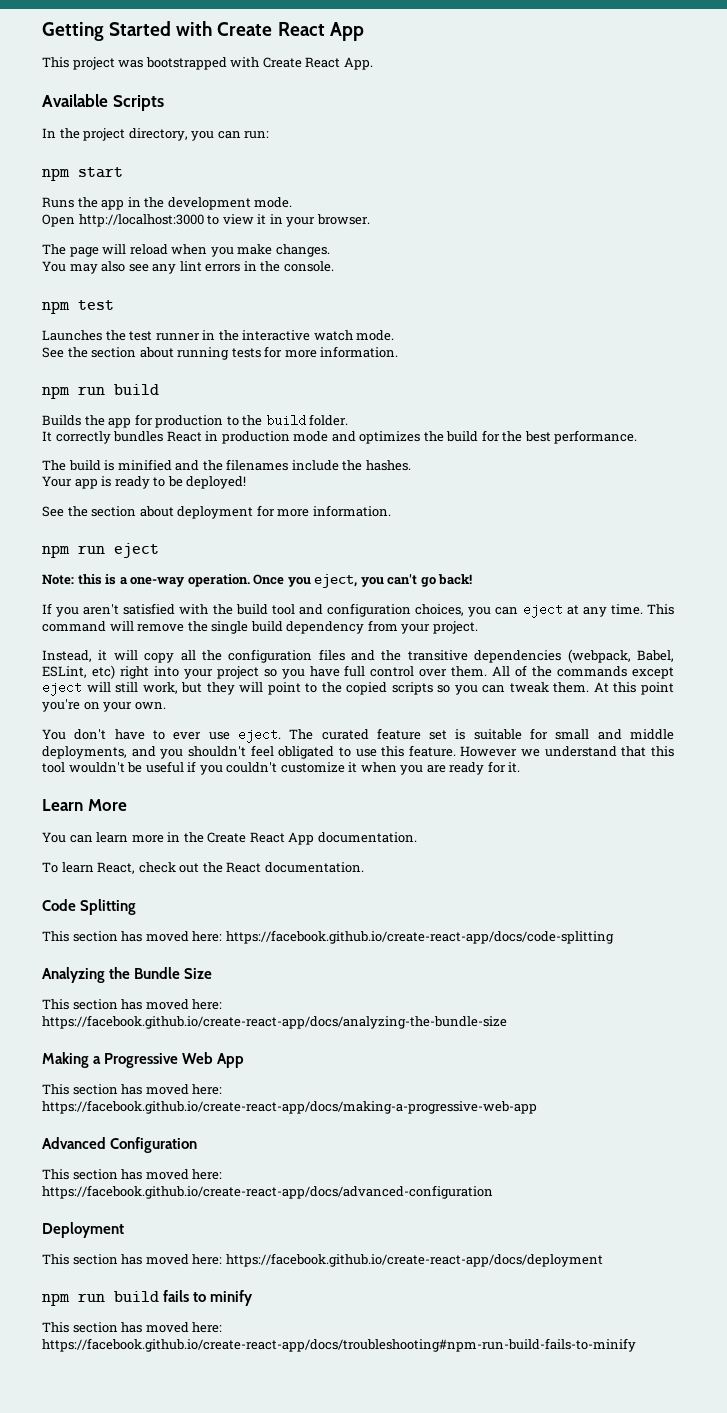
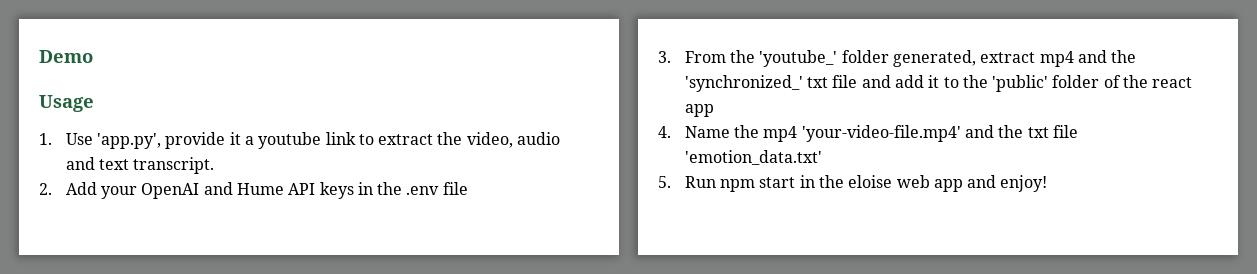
- Getting Started with Create React App
- This project was bootstrapped with Create React App.
- Available Scripts
- In the project directory, you can run:
- npm start
- Runs the app in the development mode.
- Open http://localhost:3000 to view it in your browser.
- The page will reload when you make changes.
- You may also see any lint errors in the console.
- npm test
- Launches the test runner in the interactive watch mode.
- See the section about running tests for more information.
- npm run build
- Builds the app for production to the build folder.
- It correctly bundles React in production mode and optimizes the build for the best performance.
- The build is minified and the filenames include the hashes.
- Your app is ready to be deployed!
- See the section about deployment for more information.
- npm run eject
- Note: this is a one-way operation. Once you eject, you can't go back!
- If you aren't satisfied with the build tool and configuration choices, you can eject at any time. This command will remove the single build dependency from your project.
- Instead, it will copy all the configuration files and the transitive dependencies (webpack, Babel, ESLint, etc) right into your project so you have full control over them. All of the commands except eject will still work, but they will point to the copied scripts so you can tweak them. At this point you're on your own.
- You don't have to ever use eject. The curated feature set is suitable for small and middle deployments, and you shouldn't feel obligated to use this feature. However we understand that this tool wouldn't be useful if you couldn't customize it when you are ready for it.
- Learn More
- You can learn more in the Create React App documentation.
- To learn React, check out the React documentation.
- Code Splitting
- This section has moved here: https://facebook.github.io/create-react-app/docs/code-splitting
- Analyzing the Bundle Size
- This section has moved here: https://facebook.github.io/create-react-app/docs/analyzing-the-bundle-size
- Making a Progressive Web App
- This section has moved here: https://facebook.github.io/create-react-app/docs/making-a-progressive-web-app
- Advanced Configuration
- This section has moved here: https://facebook.github.io/create-react-app/docs/advanced-configuration
- Deployment
- This section has moved here: https://facebook.github.io/create-react-app/docs/deployment
- npm run build fails to minify
- This section has moved here: https://facebook.github.io/create-react-app/docs/troubleshooting#npm-run-build-fails-to-minify
+ Demo
+ Usage
+ 1. Use 'app.py', provide it a youtube link to extract the video, audio and text transcript.
+ 2. Add your OpenAI and Hume API keys in the .env file
+ 3. From the 'youtube_' folder generated, extract mp4 and the 'synchronized_' txt file and add it to the 'public' folder of the react app
+ 4. Name the mp4 'your-video-file.mp4' and the txt file 'emotion_data.txt'
+ 5. Run npm start in the eloise web app and enjoy!

